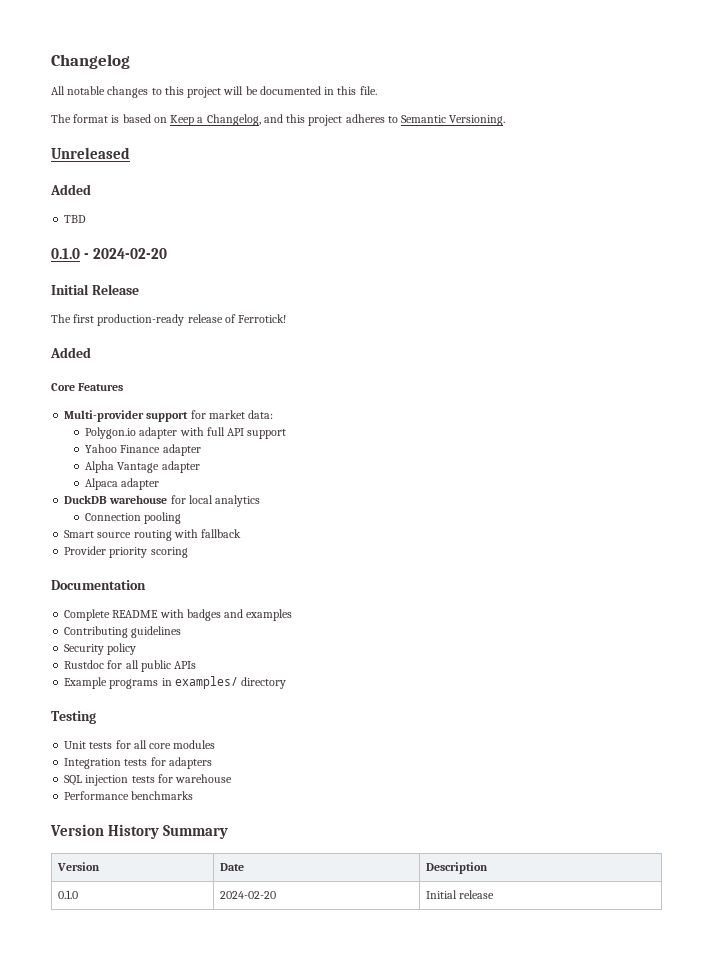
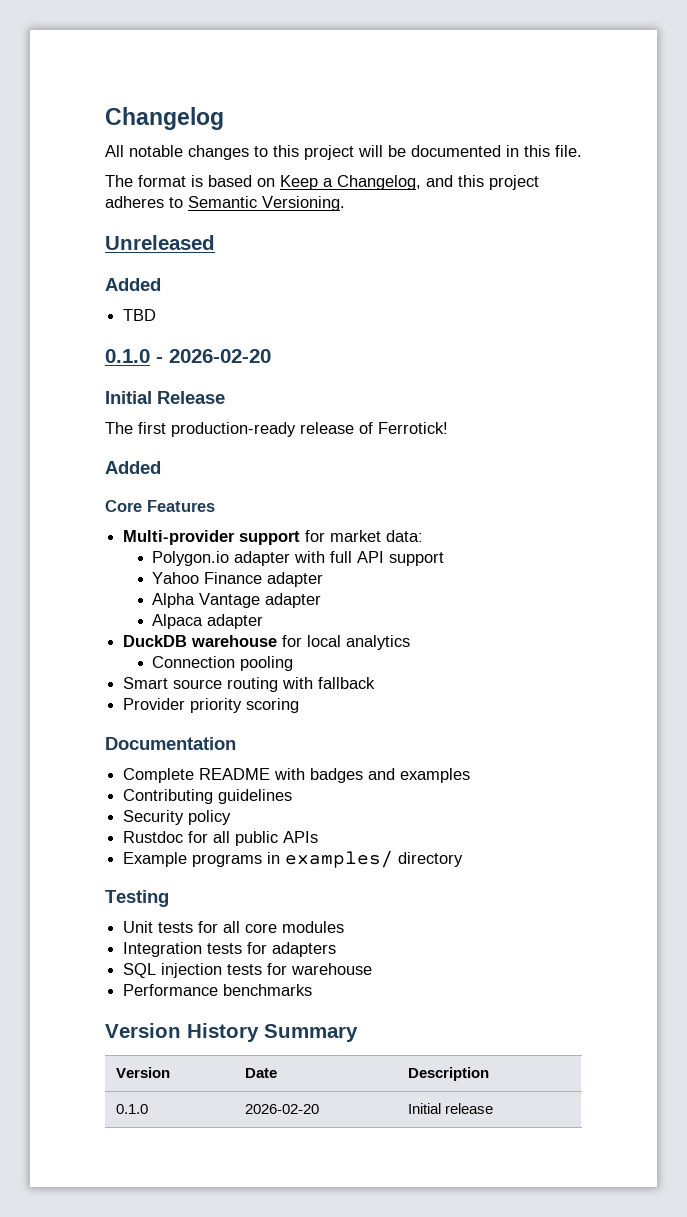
- 0.1.0 - 2024-02-20
+ 0.1.0 - 2026-02-20
- 0.1.0 | 2024-02-20 | Initial release
+ 0.1.0 | 2026-02-20 | Initial release

